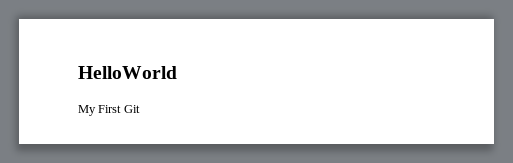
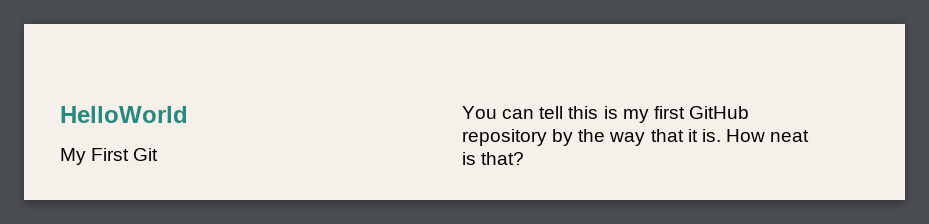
+ You can tell this is my first GitHub repository by the way that it is. How neat is that?

